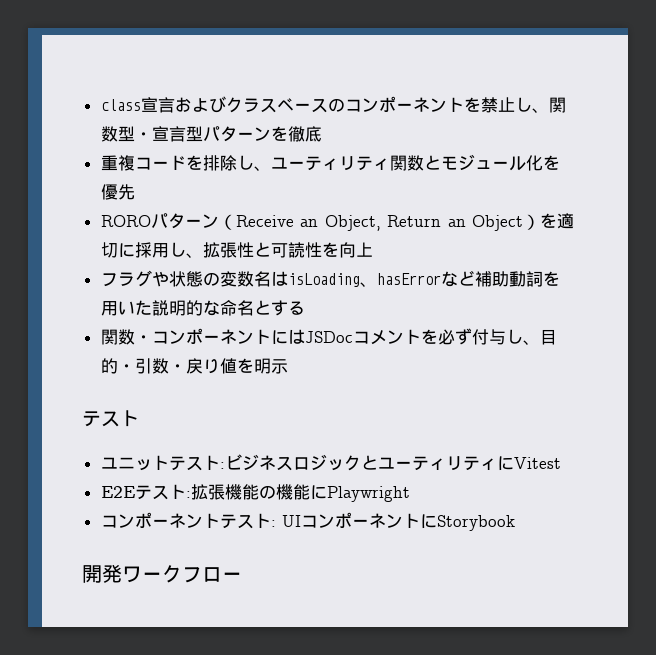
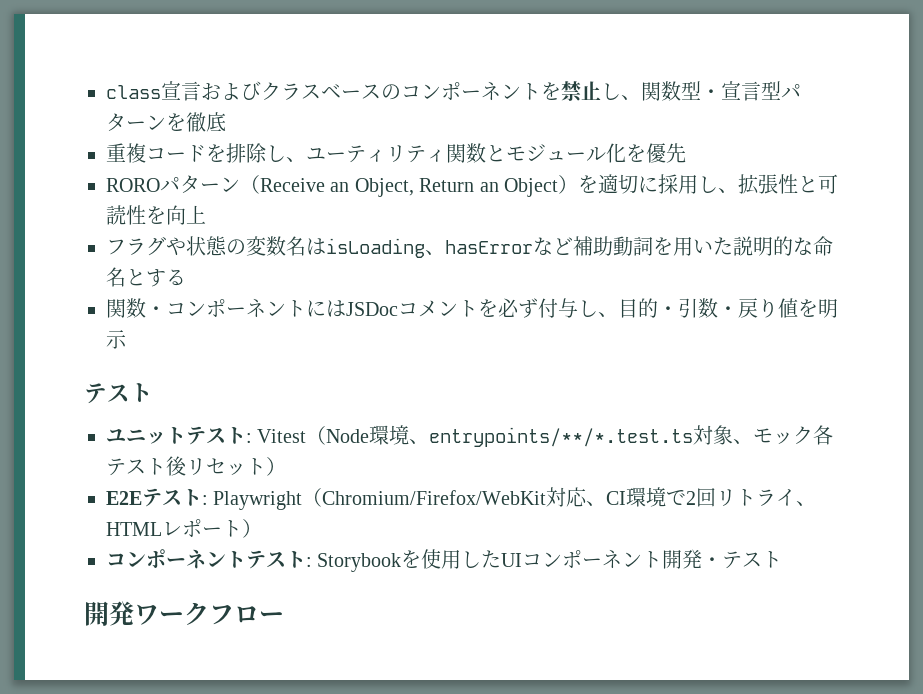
- ユニットテスト:ビジネスロジックとユーティリティにVitest
- E2Eテスト:拡張機能の機能にPlaywright
+ ユニットテスト: Vitest（Node環境、entrypoints/**/*.test.ts対象、モック各テスト後リセット）
+ E2Eテスト: Playwright（Chromium/Firefox/WebKit対応、CI環境で2回リトライ、HTMLレポート）
- コンポーネントテスト: UIコンポーネントにStorybook
+ コンポーネントテスト: Storybookを使用したUIコンポーネント開発・テスト

